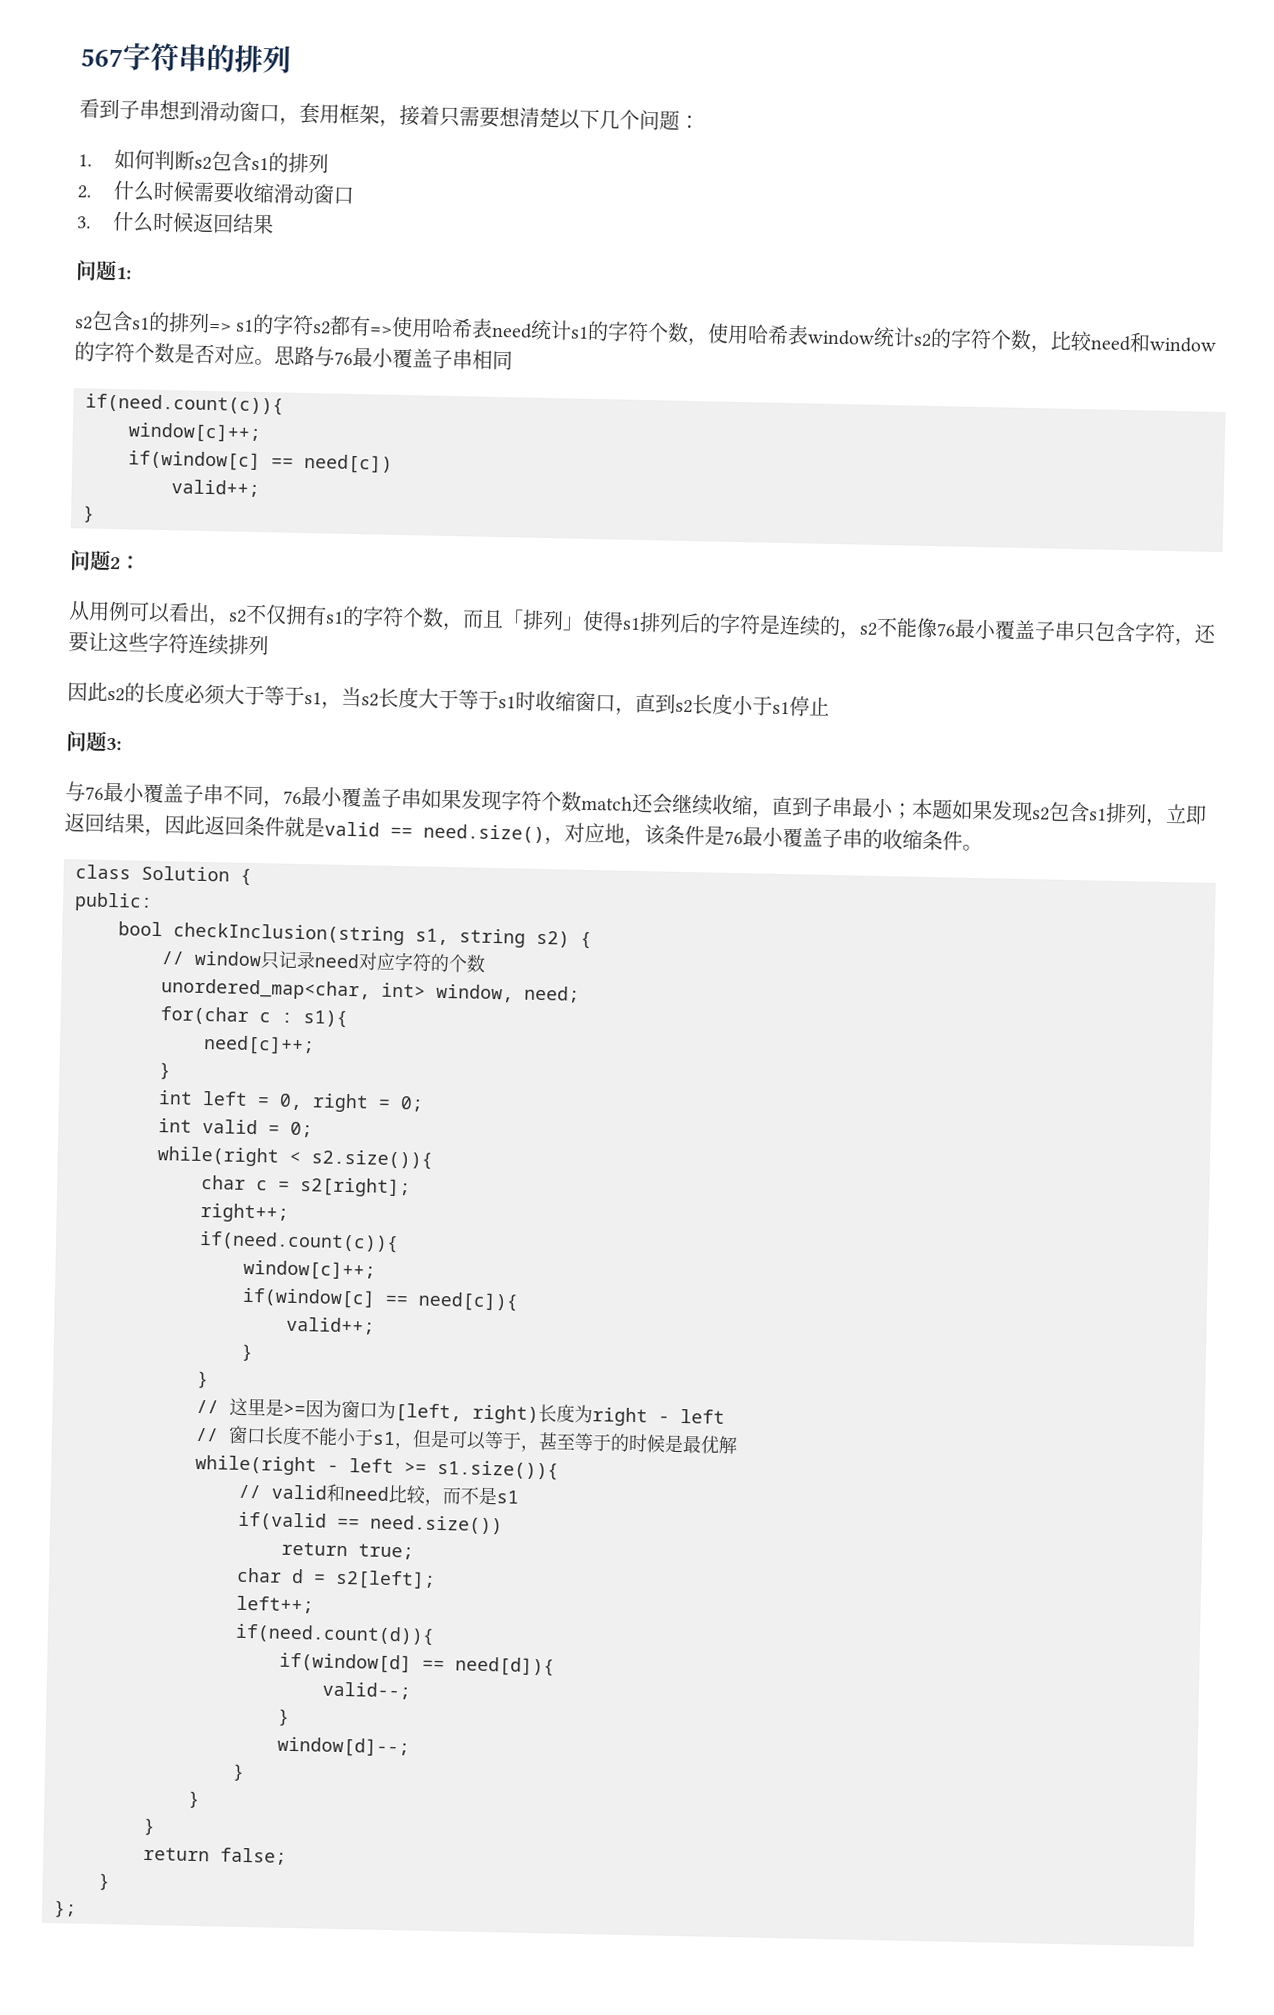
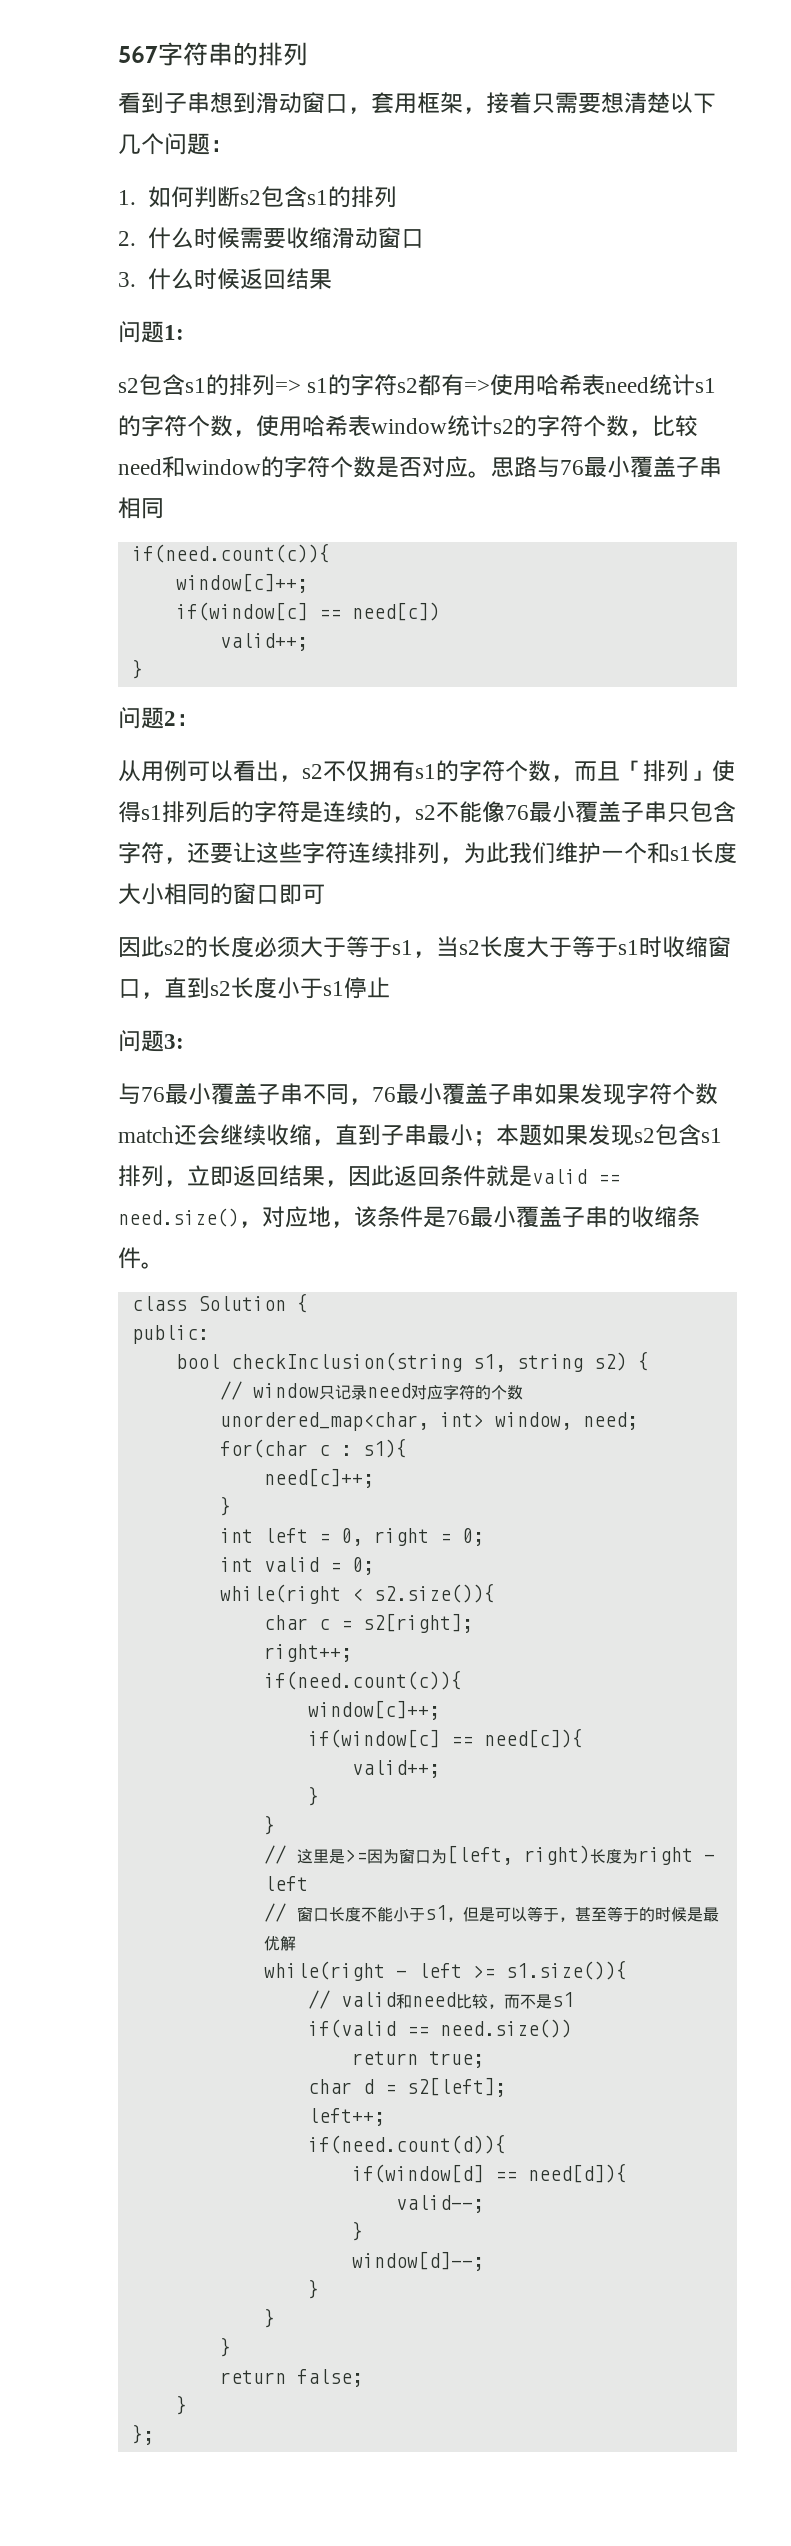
- 从用例可以看出，s2不仅拥有s1的字符个数，而且「排列」使得s1排列后的字符是连续的，s2不能像76最小覆盖子串只包含字符，还要让这些字符连续排列
+ 从用例可以看出，s2不仅拥有s1的字符个数，而且「排列」使得s1排列后的字符是连续的，s2不能像76最小覆盖子串只包含字符，还要让这些字符连续排列，为此我们维护一个和s1长度大小相同的窗口即可

